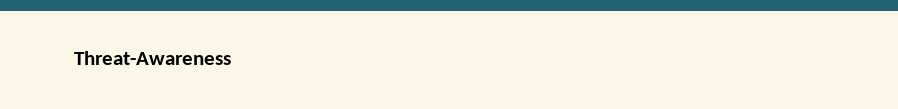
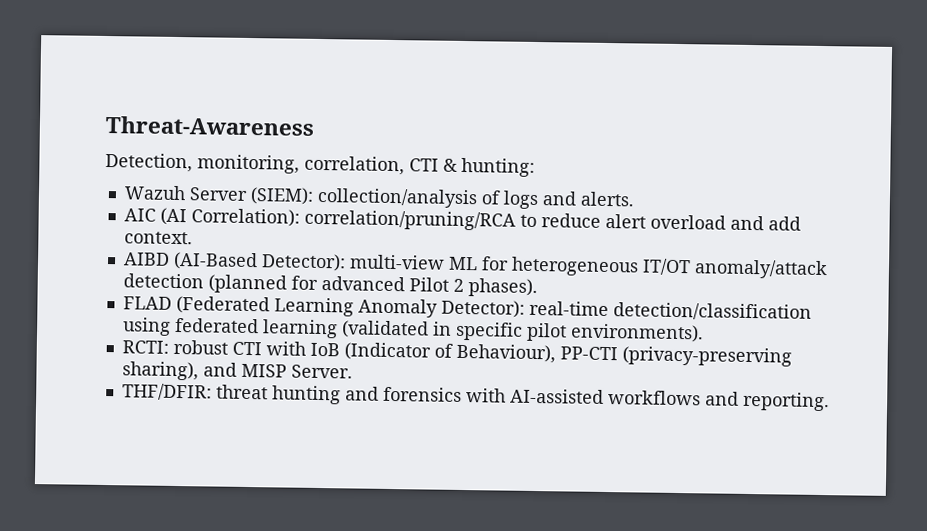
+ Detection, monitoring, correlation, CTI & hunting:
+ Wazuh Server (SIEM): collection/analysis of logs and alerts.
+ AIC (AI Correlation): correlation/pruning/RCA to reduce alert overload and add context.
+ AIBD (AI-Based Detector): multi-view ML for heterogeneous IT/OT anomaly/attack detection (planned for advanced Pilot 2 phases).
+ FLAD (Federated Learning Anomaly Detector): real-time detection/classification using federated learning (validated in specific pilot environments).
+ RCTI: robust CTI with IoB (Indicator of Behaviour), PP-CTI (privacy-preserving sharing), and MISP Server.
+ THF/DFIR: threat hunting and forensics with AI-assisted workflows and reporting.

